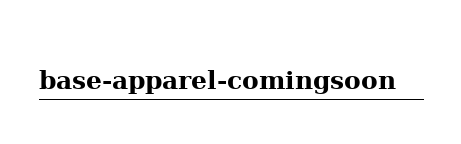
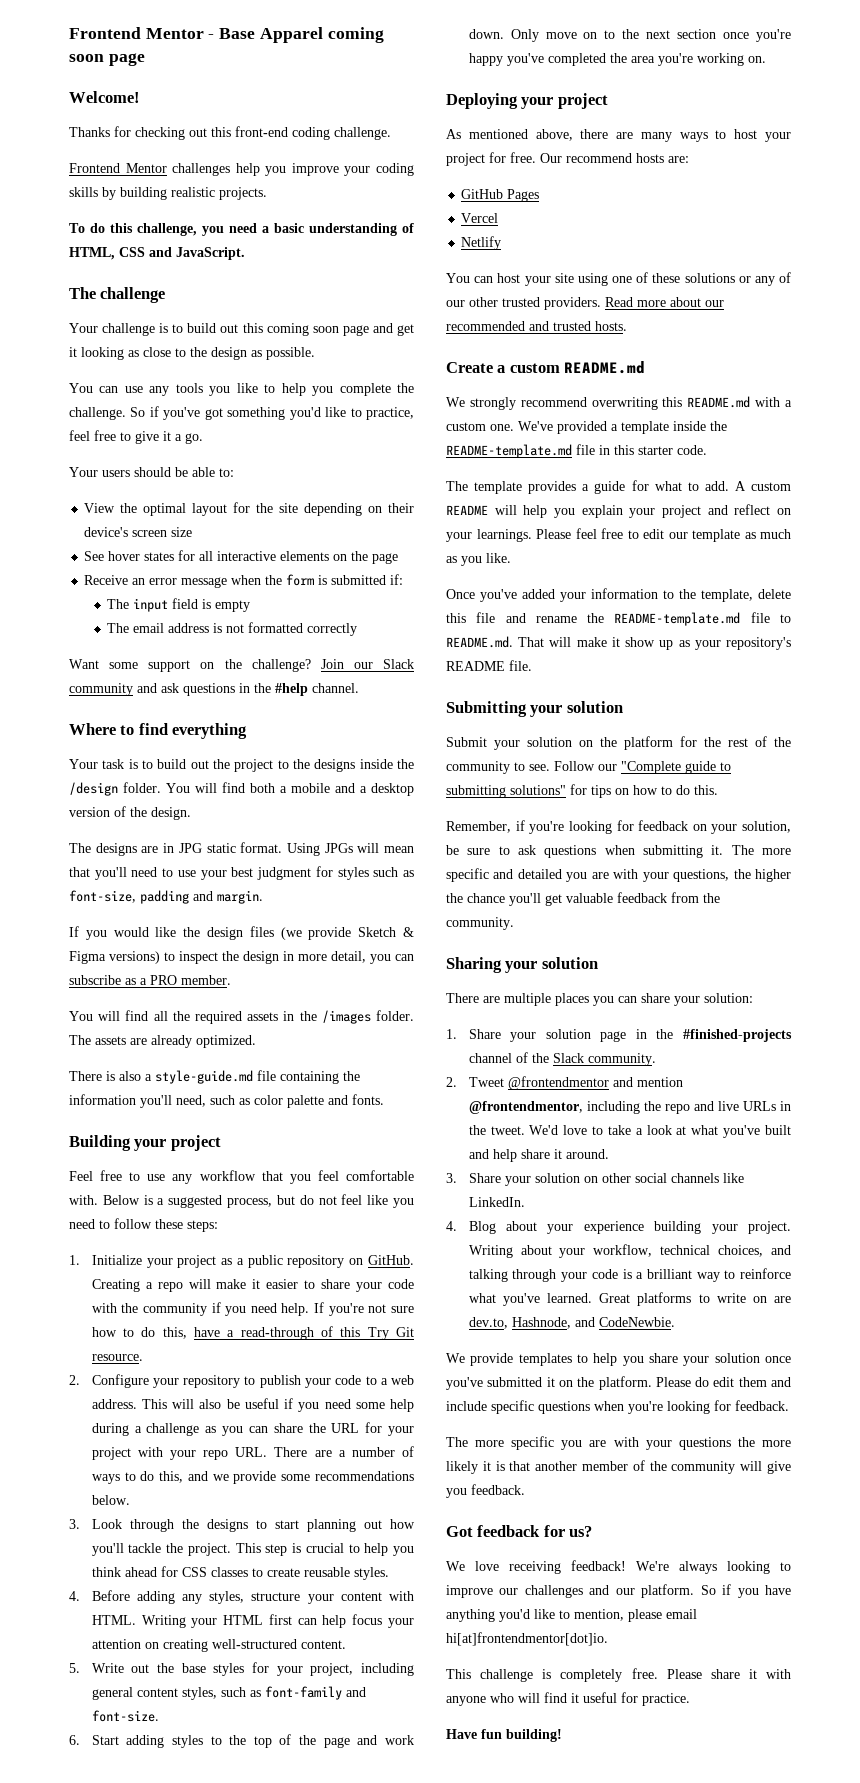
- base-apparel-comingsoon
+ Frontend Mentor - Base Apparel coming soon page
+ Welcome!
+ Thanks for checking out this front-end coding challenge.
+ Frontend Mentor challenges help you improve your coding skills by building realistic projects.
+ To do this challenge, you need a basic understanding of HTML, CSS and JavaScript.
+ The challenge
+ Your challenge is to build out this coming soon page and get it looking as close to the design as possible.
+ You can use any tools you like to help you complete the challenge. So if you've got something you'd like to practice, feel free to give it a go.
+ Your users should be able to:
+ View the optimal layout for the site depending on their device's screen size
+ See hover states for all interactive elements on the page
+ Receive an error message when the form is submitted if:
+ The input field is empty
+ The email address is not formatted correctly
+ Want some support on the challenge? Join our Slack community and ask questions in the #help channel.
+ Where to find everything
+ Your task is to build out the project to the designs inside the /design folder. You will find both a mobile and a desktop version of the design.
+ The designs are in JPG static format. Using JPGs will mean that you'll need to use your best judgment for styles such as font-size, padding and margin.
+ If you would like the design files (we provide Sketch & Figma versions) to inspect the design in more detail, you can subscribe as a PRO member.
+ You will find all the required assets in the /images folder. The assets are already optimized.
+ There is also a style-guide.md file containing the information you'll need, such as color palette and fonts.
+ Building your project
+ Feel free to use any workflow that you feel comfortable with. Below is a suggested process, but do not feel like you need to follow these steps:
+ 1. Initialize your project as a public repository on GitHub. Creating a repo will make it easier to share your code with the community if you need help. If you're not sure how to do this, have a read-through of this Try Git resource.
+ 2. Configure your repository to publish your code to a web address. This will also be useful if you need some help during a challenge as you can share the URL for your project with your repo URL. There are a number of ways to do this, and we provide some recommendations below.
+ 3. Look through the designs to start planning out how you'll tackle the project. This step is crucial to help you think ahead for CSS classes to create reusable styles.
+ 4. Before adding any styles, structure your content with HTML. Writing your HTML first can help focus your attention on creating well-structured content.
+ 5. Write out the base styles for your project, including general content styles, such as font-family and font-size.
+ 6. Start adding styles to the top of the page and work down. Only move on to the next section once you're happy you've completed the area you're working on.
+ Deploying your project
+ As mentioned above, there are many ways to host your project for free. Our recommend hosts are:
+ GitHub Pages
+ Vercel
+ Netlify
+ You can host your site using one of these solutions or any of our other trusted providers. Read more about our recommended and trusted hosts.
+ Create a custom README.md
+ We strongly recommend overwriting this README.md with a custom one. We've provided a template inside the README-template.md file in this starter code.
+ The template provides a guide for what to add. A custom README will help you explain your project and reflect on your learnings. Please feel free to edit our template as much as you like.
+ Once you've added your information to the template, delete this file and rename the README-template.md file to README.md. That will make it show up as your repository's README file.
+ Submitting your solution
+ Submit your solution on the platform for the rest of the community to see. Follow our "Complete guide to submitting solutions" for tips on how to do this.
+ Remember, if you're looking for feedback on your solution, be sure to ask questions when submitting it. The more specific and detailed you are with your questions, the higher the chance you'll get valuable feedback from the community.
+ Sharing your solution
+ There are multiple places you can share your solution:
+ 1. Share your solution page in the #finished-projects channel of the Slack community.
+ 2. Tweet @frontendmentor and mention @frontendmentor, including the repo and live URLs in the tweet. We'd love to take a look at what you've built and help share it around.
+ 3. Share your solution on other social channels like LinkedIn.
+ 4. Blog about your experience building your project. Writing about your workflow, technical choices, and talking through your code is a brilliant way to reinforce what you've learned. Great platforms to write on are dev.to, Hashnode, and CodeNewbie.
+ We provide templates to help you share your solution once you've submitted it on the platform. Please do edit them and include specific questions when you're looking for feedback.
+ The more specific you are with your questions the more likely it is that another member of the community will give you feedback.
+ Got feedback for us?
+ We love receiving feedback! We're always looking to improve our challenges and our platform. So if you have anything you'd like to mention, please email hi[at]frontendmentor[dot]io.
+ This challenge is completely free. Please share it with anyone who will find it useful for practice.
+ Have fun building!

